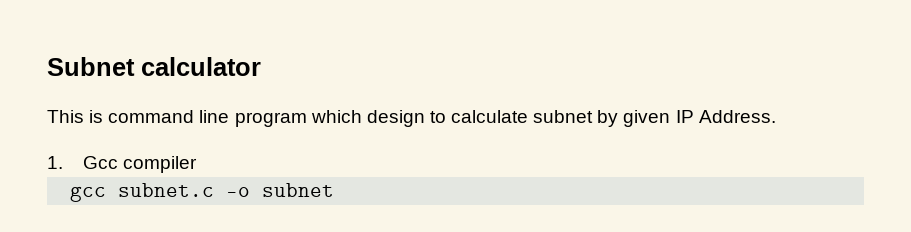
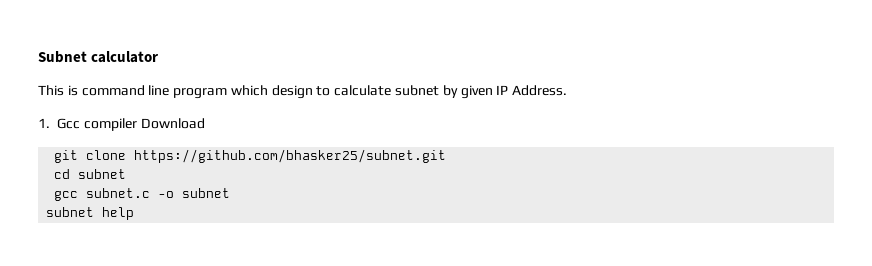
- 1. Gcc compiler
+ 1. Gcc compiler Download
+ git clone https://github.com/bhasker25/subnet.git
+ cd subnet
+ subnet help

